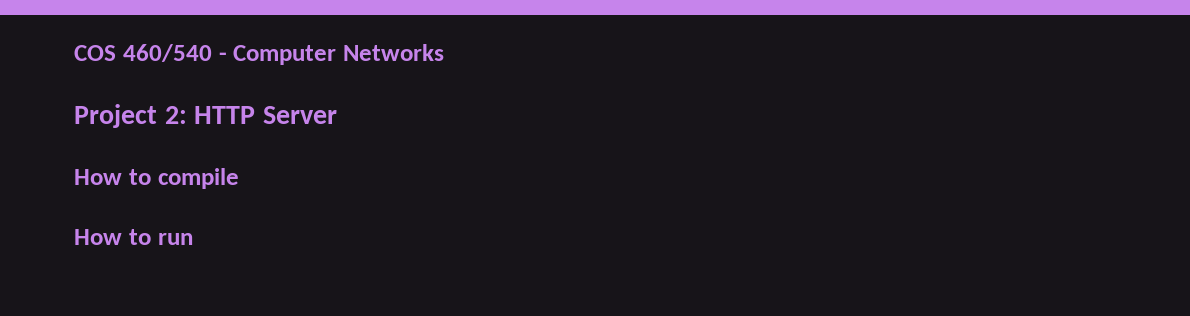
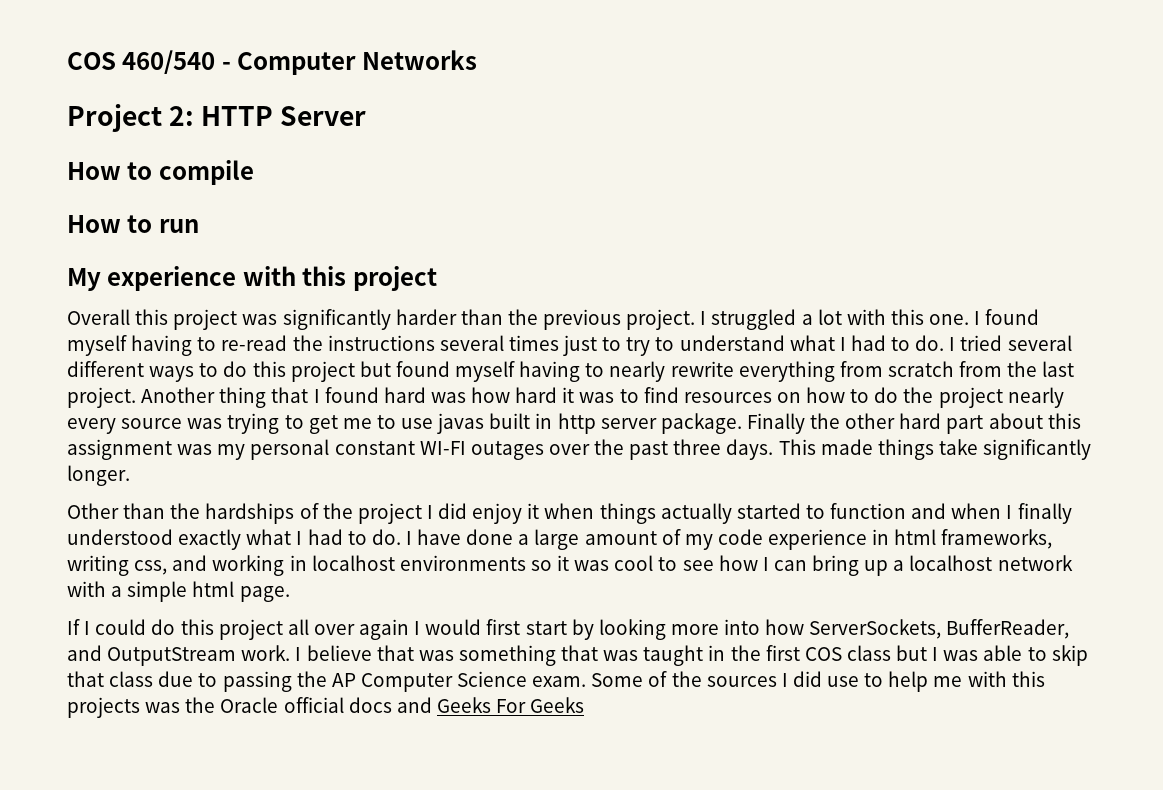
+ My experience with this project
+ Overall this project was significantly harder than the previous project. I struggled a lot with this one. I found myself having to re-read the instructions several times just to try to understand what I had to do. I tried several different ways to do this project but found myself having to nearly rewrite everything from scratch from the last project. Another thing that I found hard was how hard it was to find resources on how to do the project nearly every source was trying to get me to use javas built in http server package. Finally the other hard part about this assignment was my personal constant WI-FI outages over the past three days. This made things take significantly longer.
+ Other than the hardships of the project I did enjoy it when things actually started to function and when I finally understood exactly what I had to do. I have done a large amount of my code experience in html frameworks, writing css, and working in localhost environments so it was cool to see how I can bring up a localhost network with a simple html page.
+ If I could do this project all over again I would first start by looking more into how ServerSockets, BufferReader, and OutputStream work. I believe that was something that was taught in the first COS class but I was able to skip that class due to passing the AP Computer Science exam. Some of the sources I did use to help me with this projects was the Oracle official docs and Geeks For Geeks

